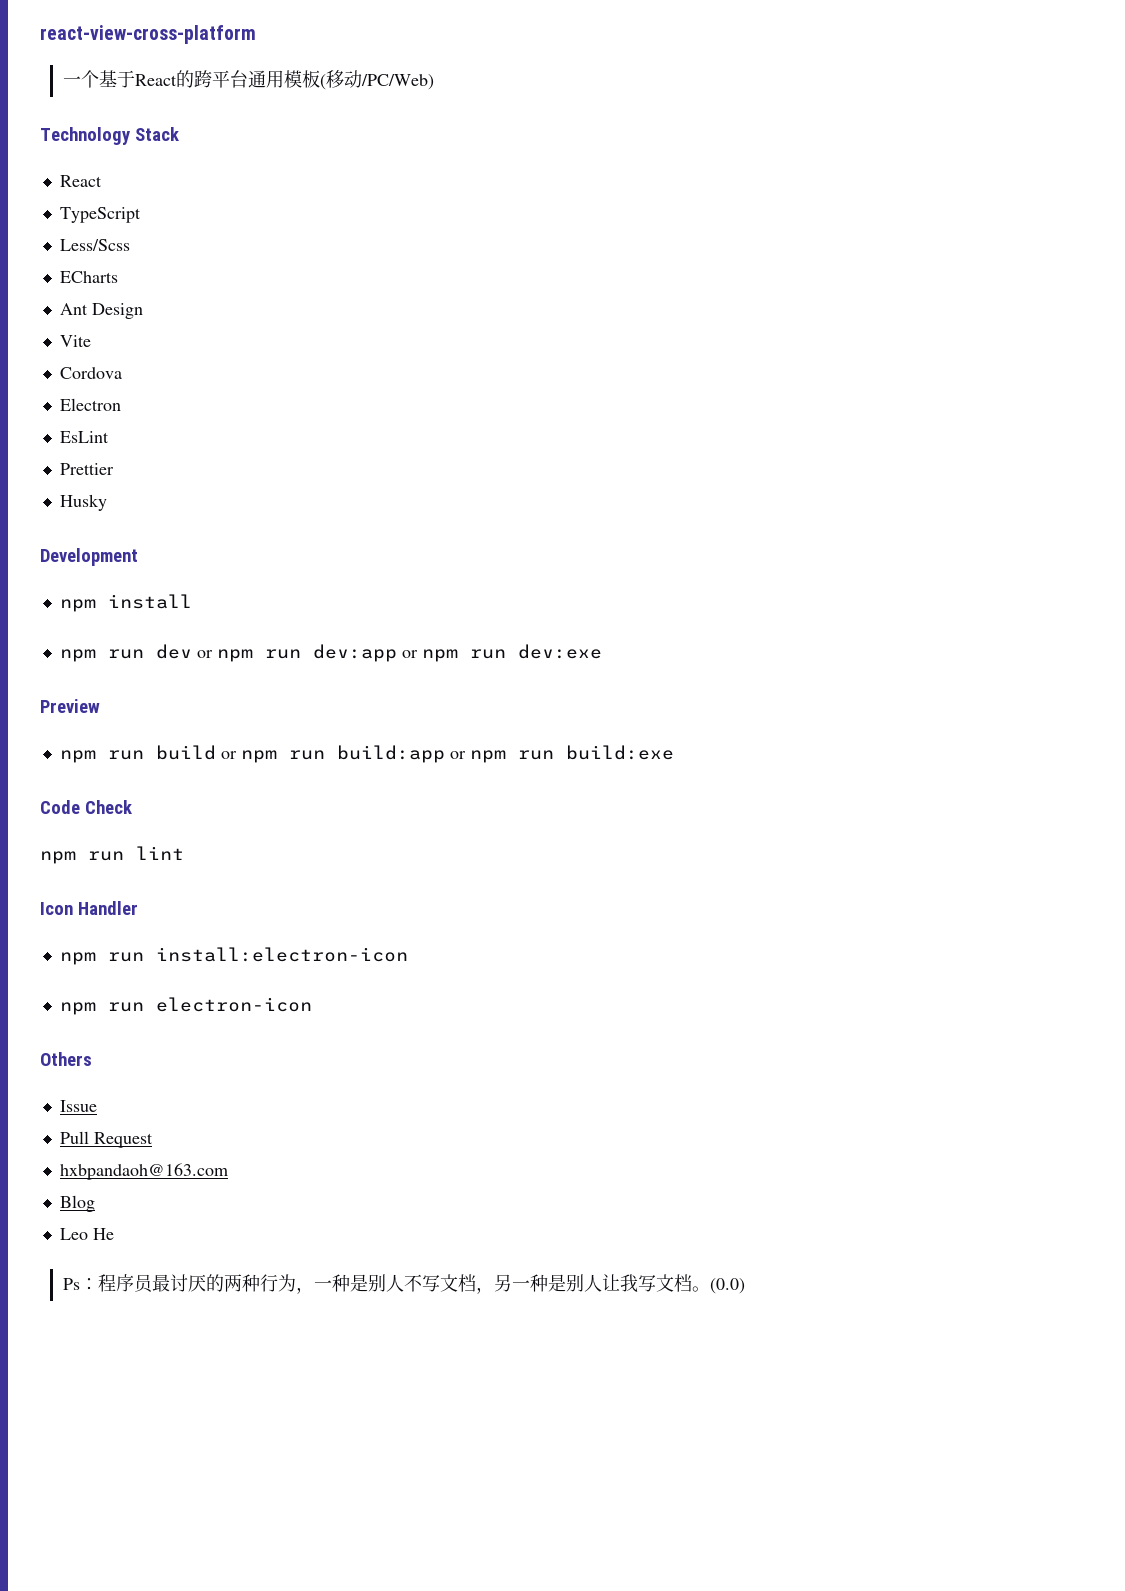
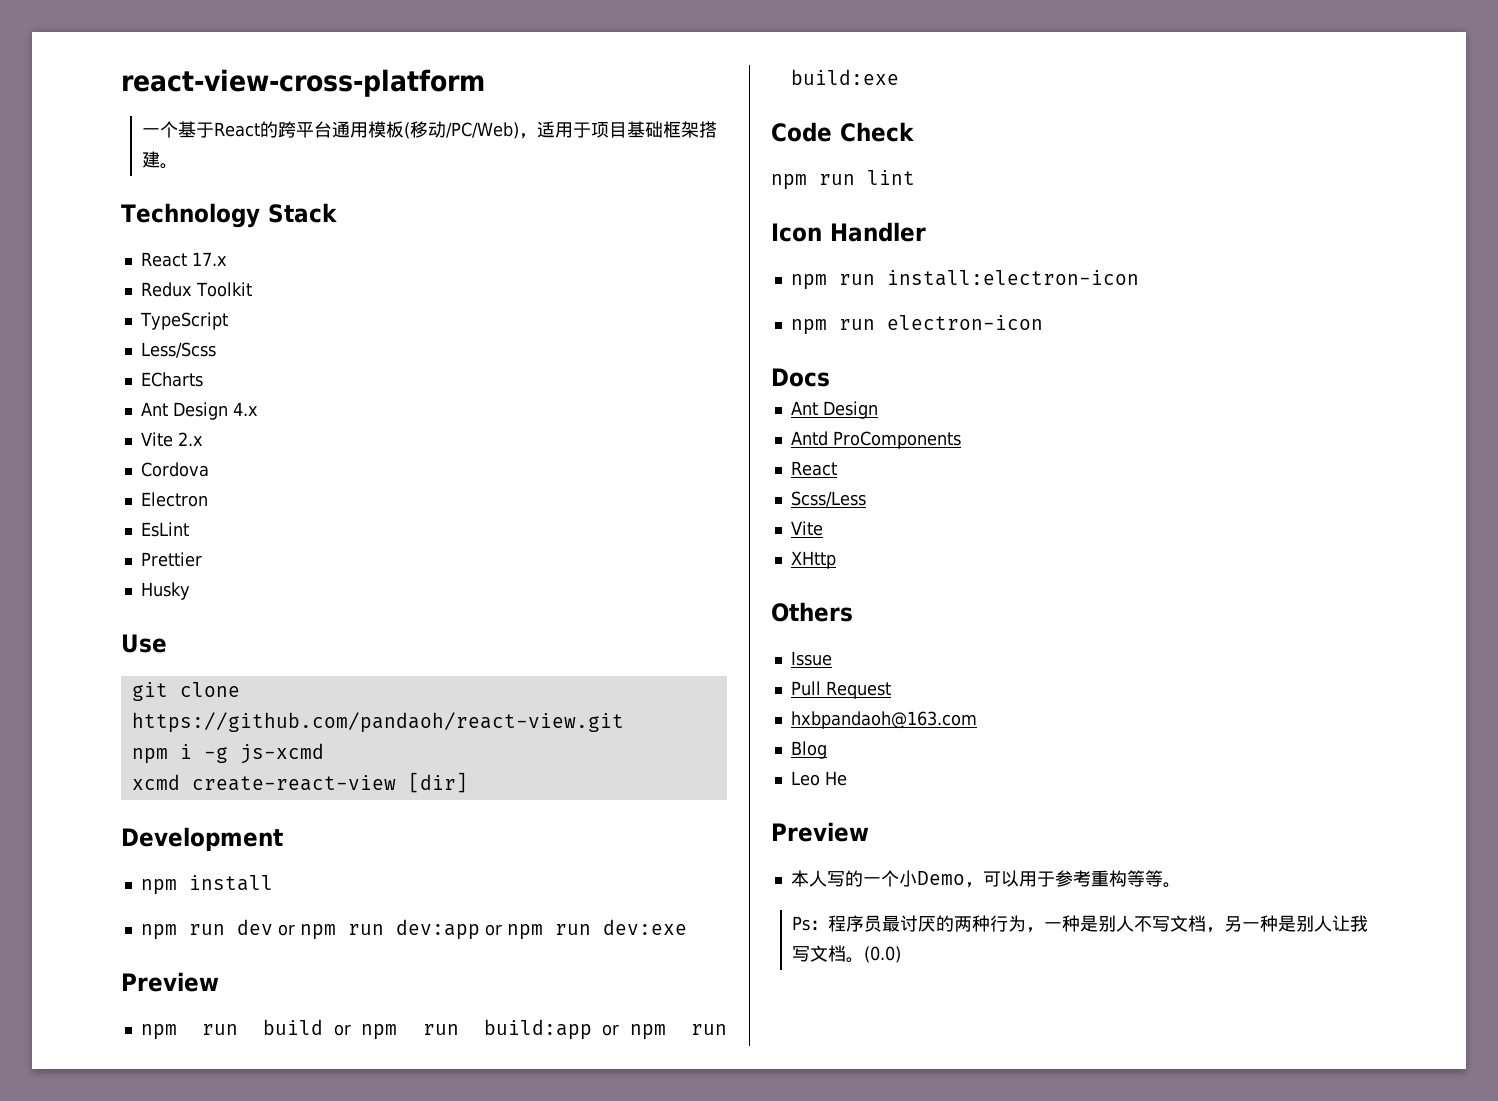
- 一个基于React的跨平台通用模板(移动/PC/Web)
+ 一个基于React的跨平台通用模板(移动/PC/Web)，适用于项目基础框架搭建。
  Technology Stack
- React
+ React 17.x
+ Redux Toolkit
- Ant Design
- Vite
+ Ant Design 4.x
+ Vite 2.x
+ Use
+ git clone https://github.com/pandaoh/react-view.git
+ npm i -g js-xcmd
+ xcmd create-react-view [dir]
+ Docs
+ Ant Design
+ Antd ProComponents
+ React
+ Scss/Less
+ Vite
+ XHttp
  Leo He
+ Preview
+ 本人写的一个小Demo，可以用于参考重构等等。

